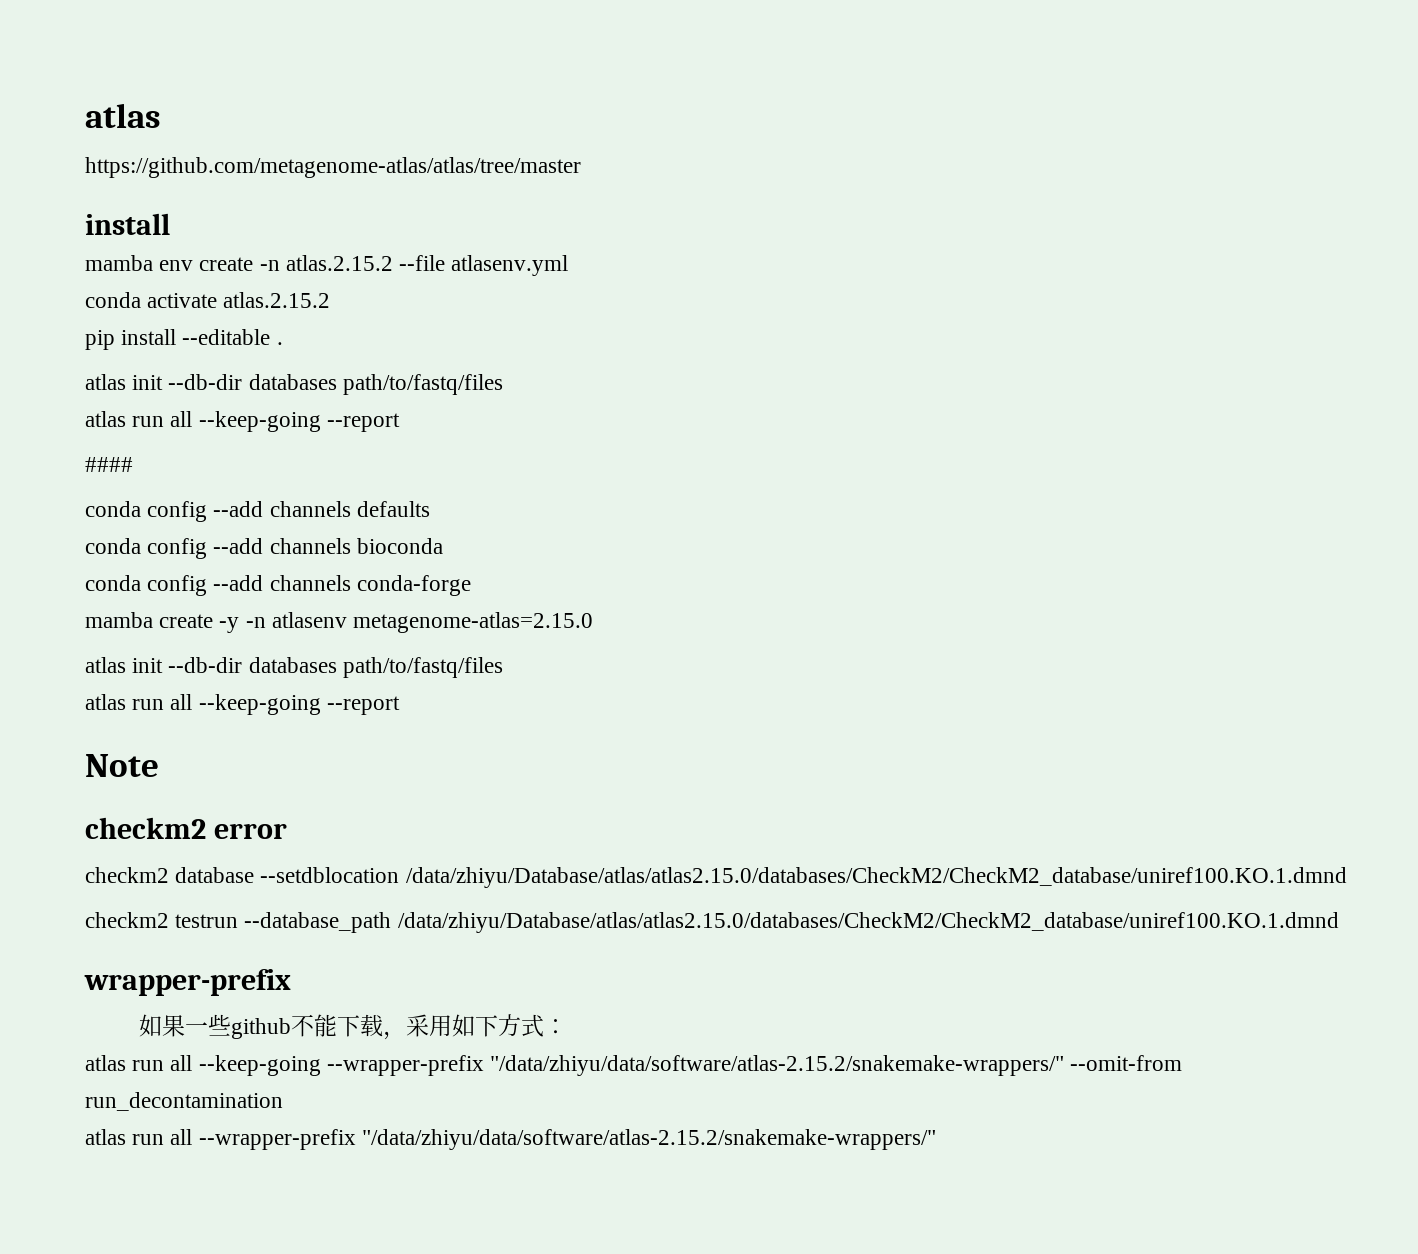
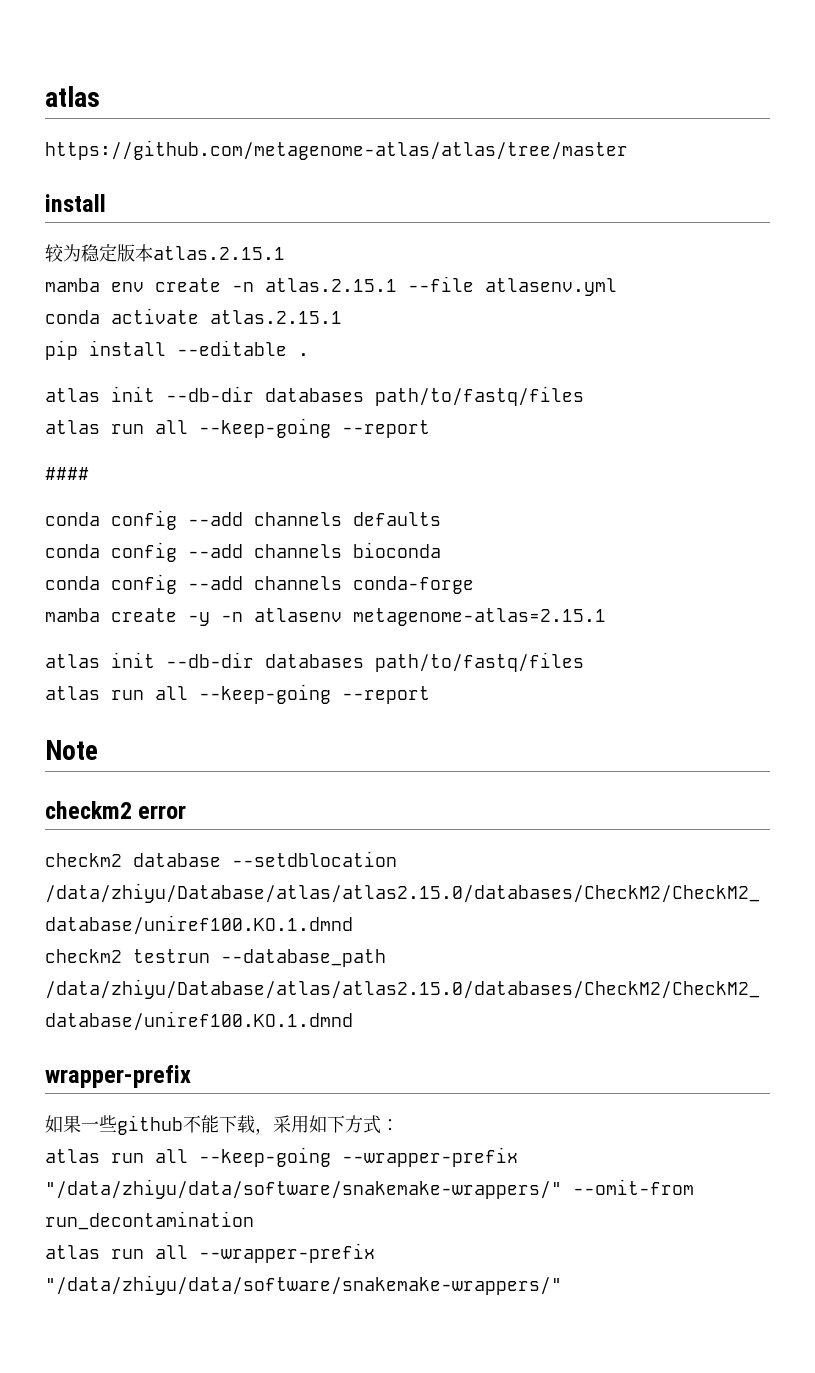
+ 较为稳定版本atlas.2.15.1
- mamba env create -n atlas.2.15.2 --file atlasenv.yml
+ mamba env create -n atlas.2.15.1 --file atlasenv.yml
- conda activate atlas.2.15.2
+ conda activate atlas.2.15.1
- mamba create -y -n atlasenv metagenome-atlas=2.15.0
+ mamba create -y -n atlasenv metagenome-atlas=2.15.1
- atlas run all --keep-going --wrapper-prefix "/data/zhiyu/data/software/atlas-2.15.2/snakemake-wrappers/" --omit-from run_decontamination
+ atlas run all --keep-going --wrapper-prefix "/data/zhiyu/data/software/snakemake-wrappers/" --omit-from run_decontamination
- atlas run all --wrapper-prefix "/data/zhiyu/data/software/atlas-2.15.2/snakemake-wrappers/"
+ atlas run all --wrapper-prefix "/data/zhiyu/data/software/snakemake-wrappers/"

